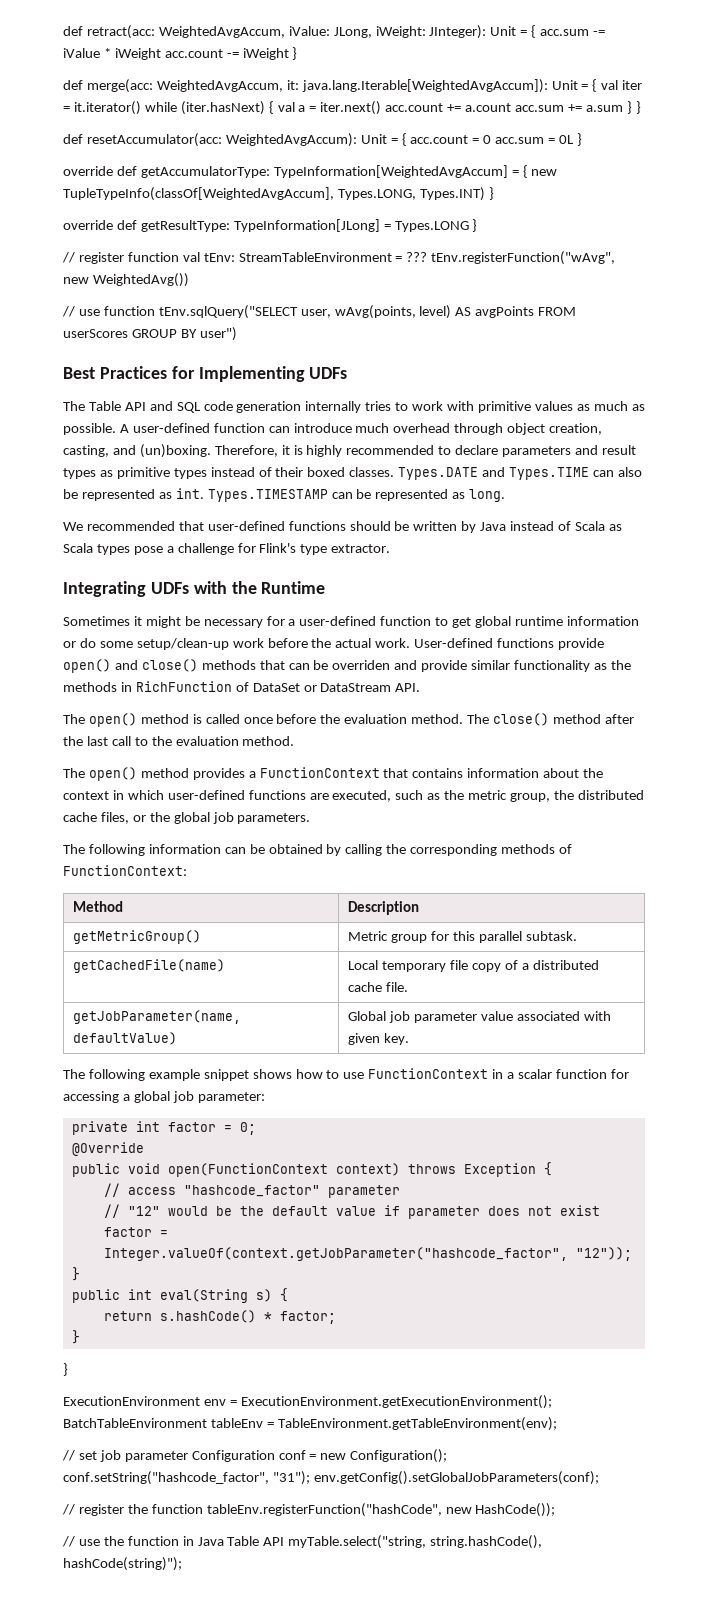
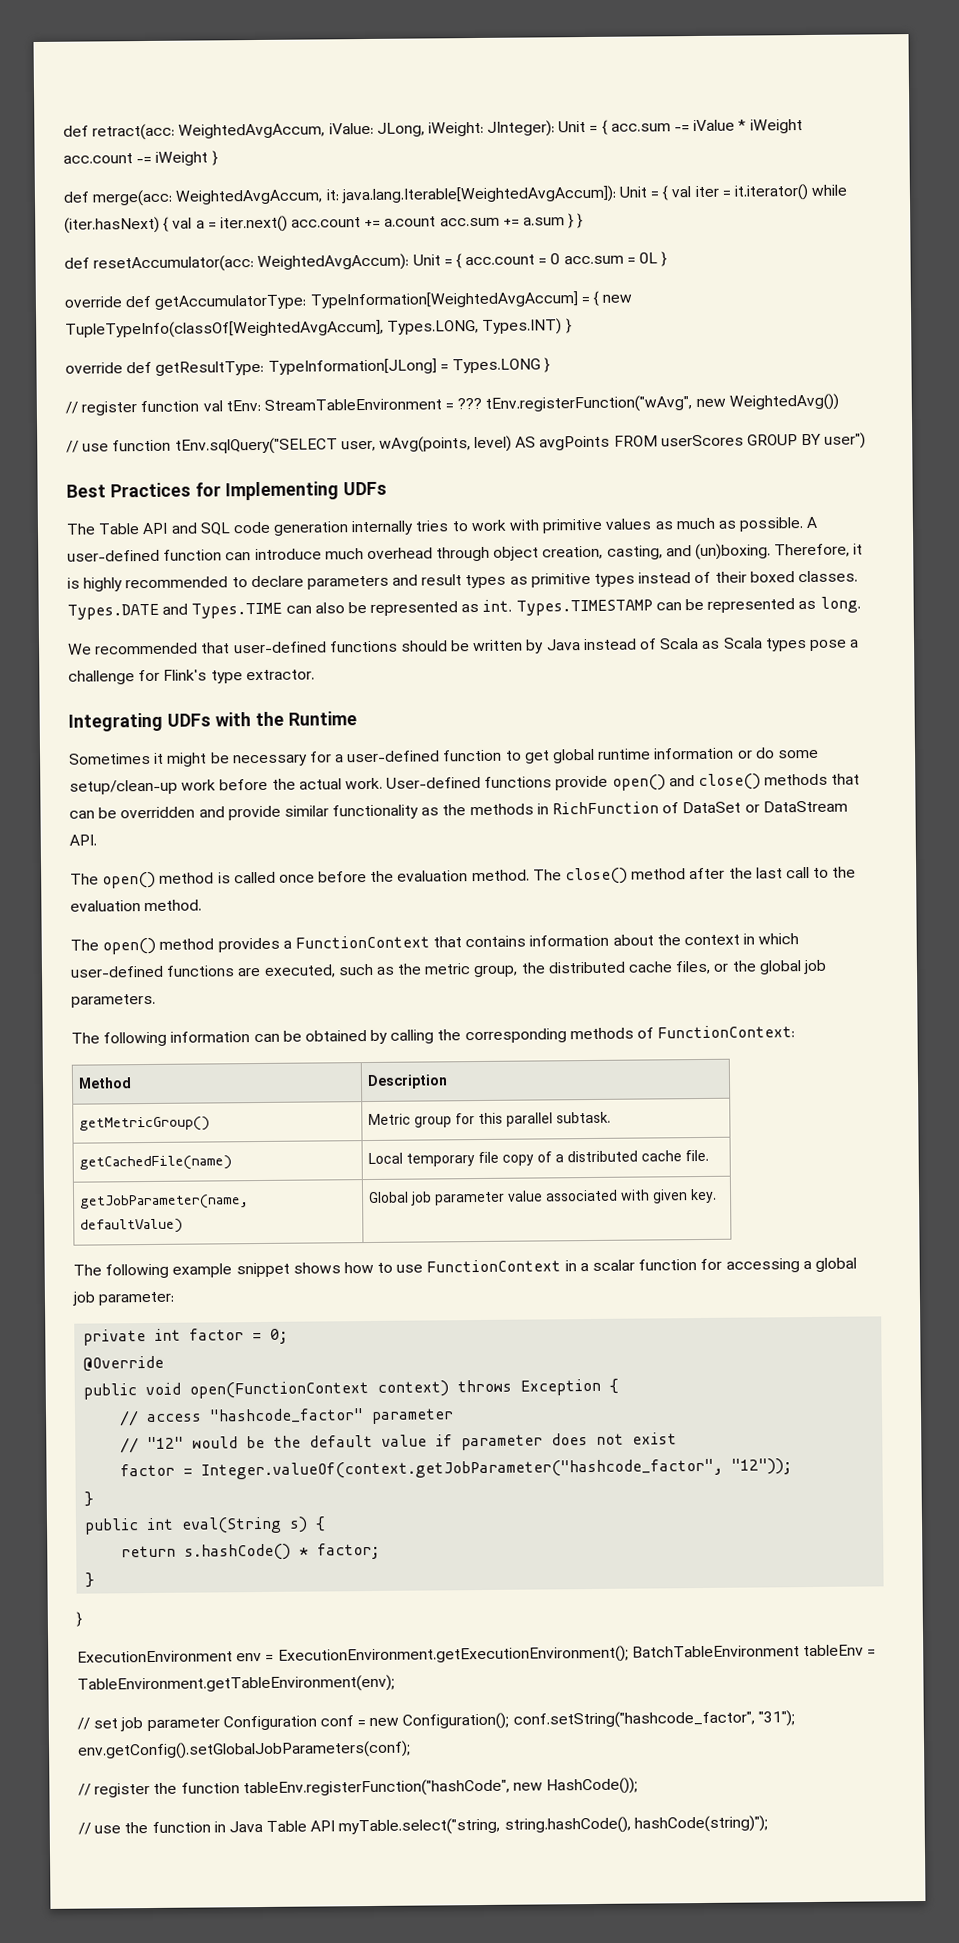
- User-defined functions provide open() and close() methods that can be overriden and provide similar functionality as the methods in RichFunction of DataSet or DataStream API.
+ User-defined functions provide open() and close() methods that can be overridden and provide similar functionality as the methods in RichFunction of DataSet or DataStream API.

